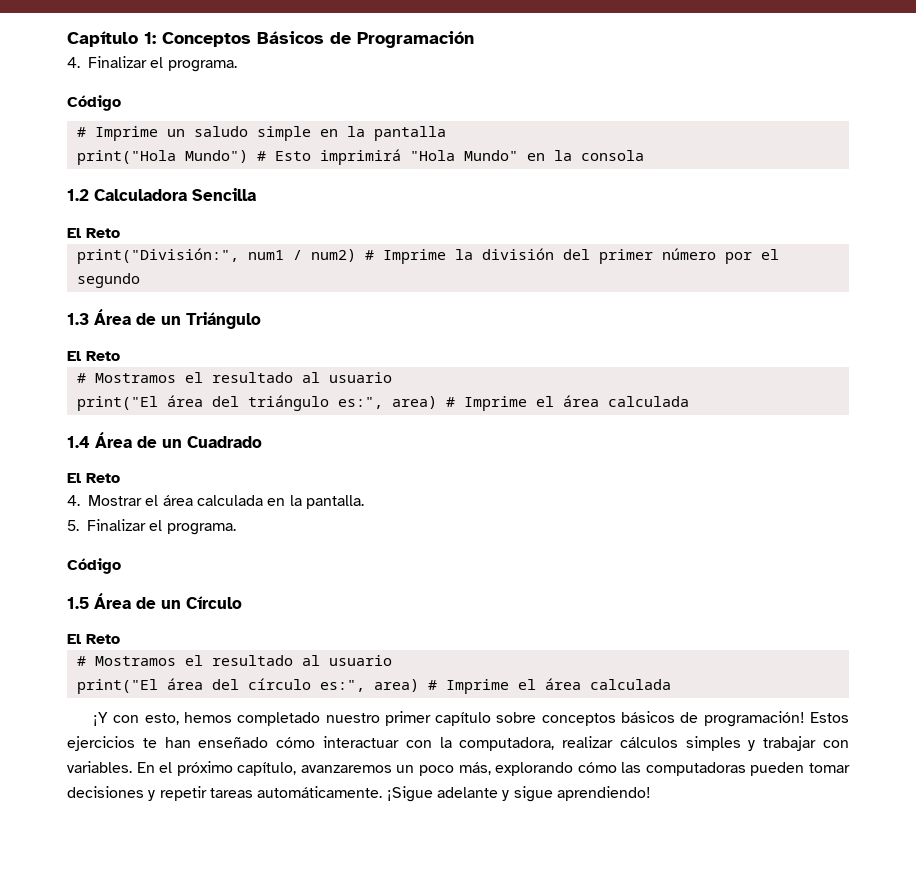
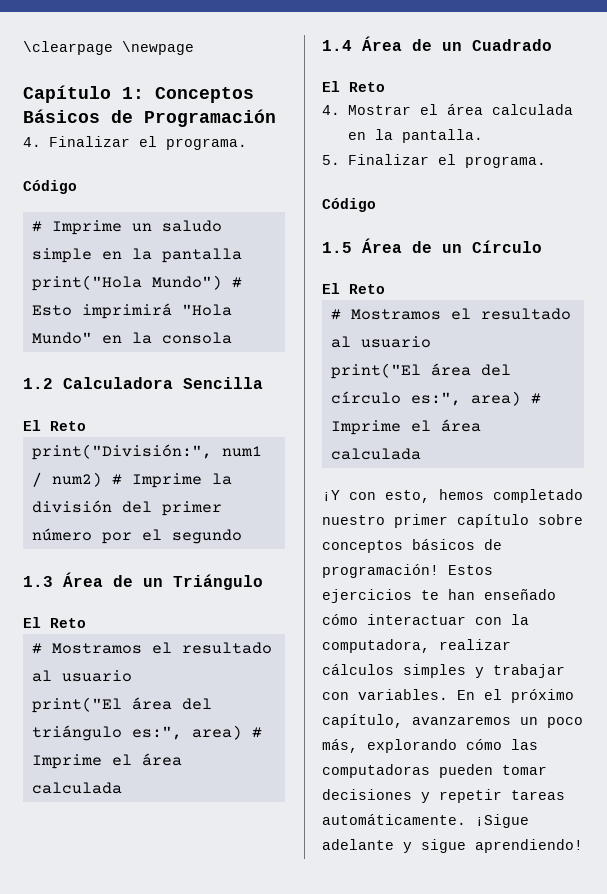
+ \clearpage \newpage

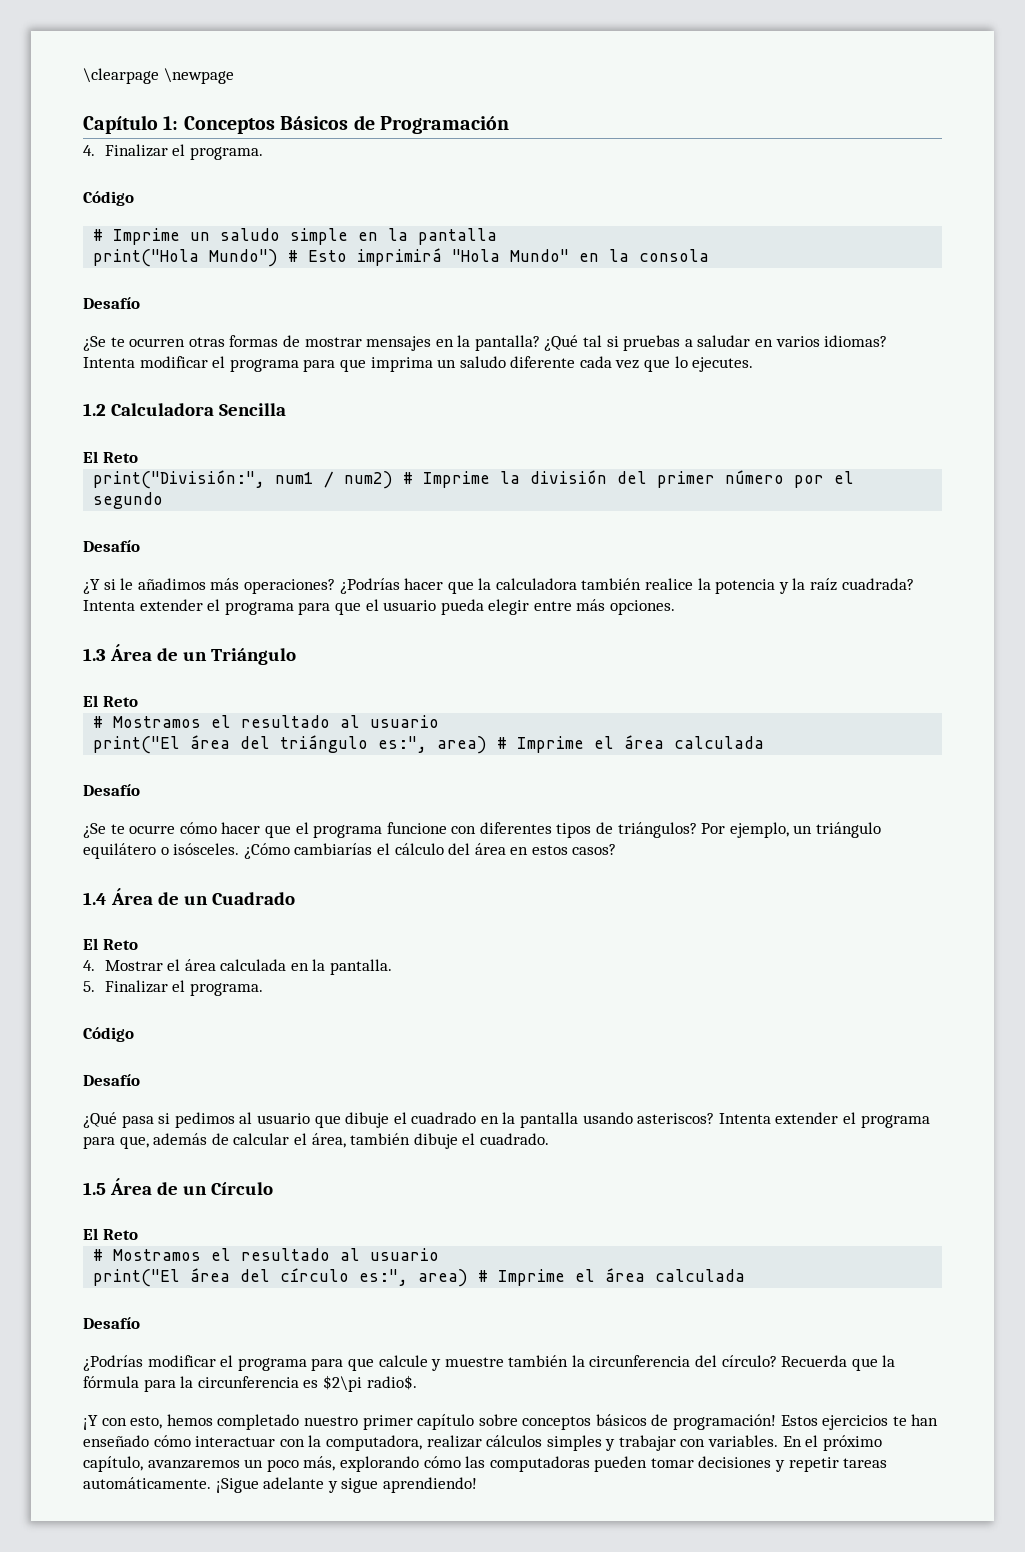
  print("Hola Mundo") # Esto imprimirá "Hola Mundo" en la consola
+ Desafío
+ ¿Se te ocurren otras formas de mostrar mensajes en la pantalla? ¿Qué tal si pruebas a saludar en varios idiomas? Intenta modificar el programa para que imprima un saludo diferente cada vez que lo ejecutes.
  print("División:", num1 / num2) # Imprime la división del primer número por el segundo
+ Desafío
+ ¿Y si le añadimos más operaciones? ¿Podrías hacer que la calculadora también realice la potencia y la raíz cuadrada? Intenta extender el programa para que el usuario pueda elegir entre más opciones.
  print("El área del triángulo es:", area) # Imprime el área calculada
+ Desafío
+ ¿Se te ocurre cómo hacer que el programa funcione con diferentes tipos de triángulos? Por ejemplo, un triángulo equilátero o isósceles. ¿Cómo cambiarías el cálculo del área en estos casos?
  5. Finalizar el programa.
  Código
+ Desafío
+ ¿Qué pasa si pedimos al usuario que dibuje el cuadrado en la pantalla usando asteriscos? Intenta extender el programa para que, además de calcular el área, también dibuje el cuadrado.
  print("El área del círculo es:", area) # Imprime el área calculada
+ Desafío
+ ¿Podrías modificar el programa para que calcule y muestre también la circunferencia del círculo? Recuerda que la fórmula para la circunferencia es $2\pi radio$.

